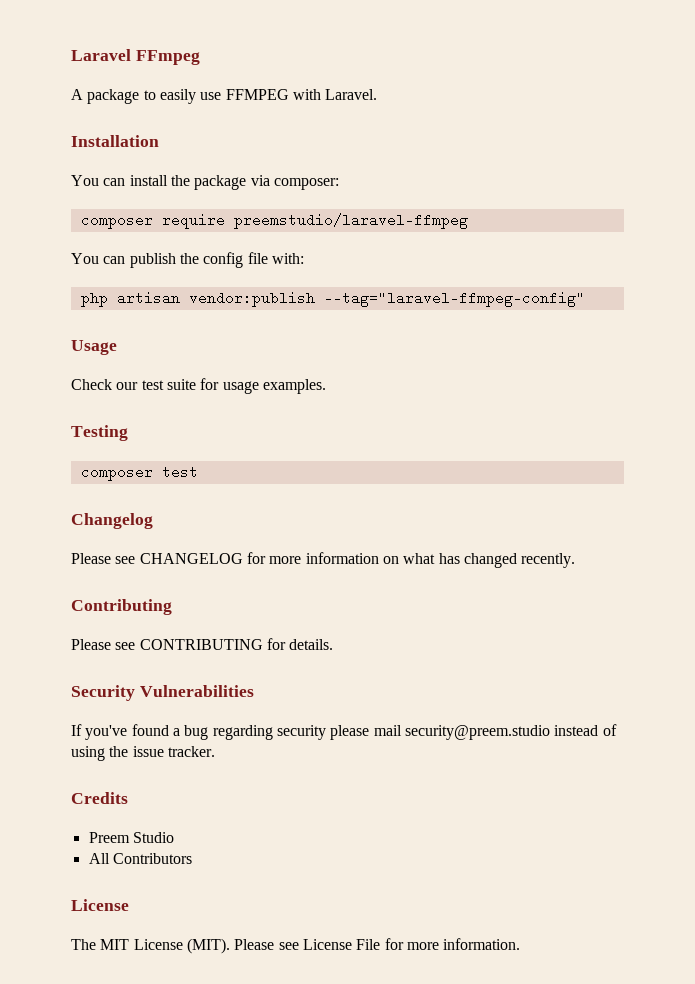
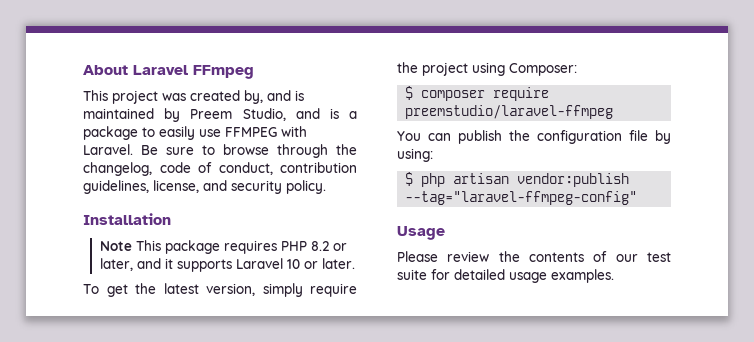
- Laravel FFmpeg
+ About Laravel FFmpeg
- A package to easily use FFMPEG with Laravel.
+ This project was created by, and is maintained by Preem Studio, and is a package to easily use FFMPEG with Laravel. Be sure to browse through the changelog, code of conduct, contribution guidelines, license, and security policy.
  Installation
- You can install the package via composer:
- composer require preemstudio/laravel-ffmpeg
+ Note This package requires PHP 8.2 or later, and it supports Laravel 10 or later.
+ To get the latest version, simply require the project using Composer:
+ $ composer require preemstudio/laravel-ffmpeg
- You can publish the config file with:
- php artisan vendor:publish --tag="laravel-ffmpeg-config"
+ You can publish the configuration file by using:
+ $ php artisan vendor:publish --tag="laravel-ffmpeg-config"
- Check our test suite for usage examples.
+ Please review the contents of our test suite for detailed usage examples.
- Testing
- composer test
- Changelog
- Please see CHANGELOG for more information on what has changed recently.
- Contributing
- Please see CONTRIBUTING for details.
- Security Vulnerabilities
- If you've found a bug regarding security please mail security@preem.studio instead of using the issue tracker.
- Credits
- Preem Studio
- All Contributors
- License
- The MIT License (MIT). Please see License File for more information.

